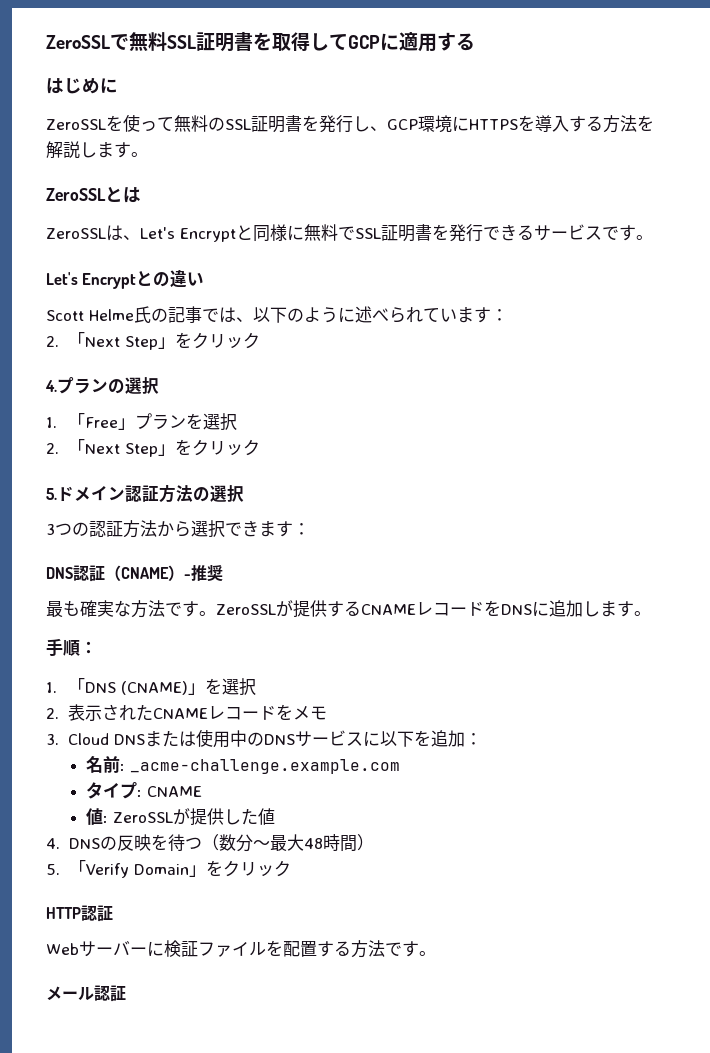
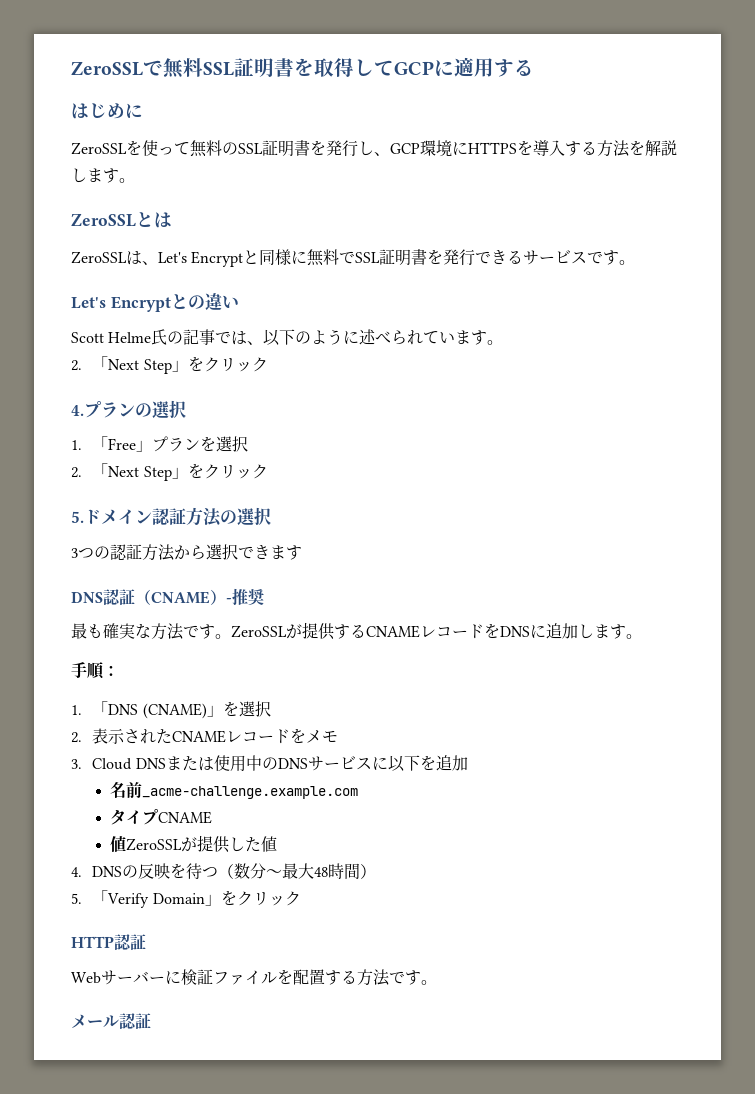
- Scott Helme氏の記事では、以下のように述べられています：
+ Scott Helme氏の記事では、以下のように述べられています。
- 3つの認証方法から選択できます：
+ 3つの認証方法から選択できます
- 3. Cloud DNSまたは使用中のDNSサービスに以下を追加：
+ 3. Cloud DNSまたは使用中のDNSサービスに以下を追加
- 名前: _acme-challenge.example.com
+ 名前_acme-challenge.example.com
- タイプ: CNAME
+ タイプCNAME
- 値: ZeroSSLが提供した値
+ 値ZeroSSLが提供した値

